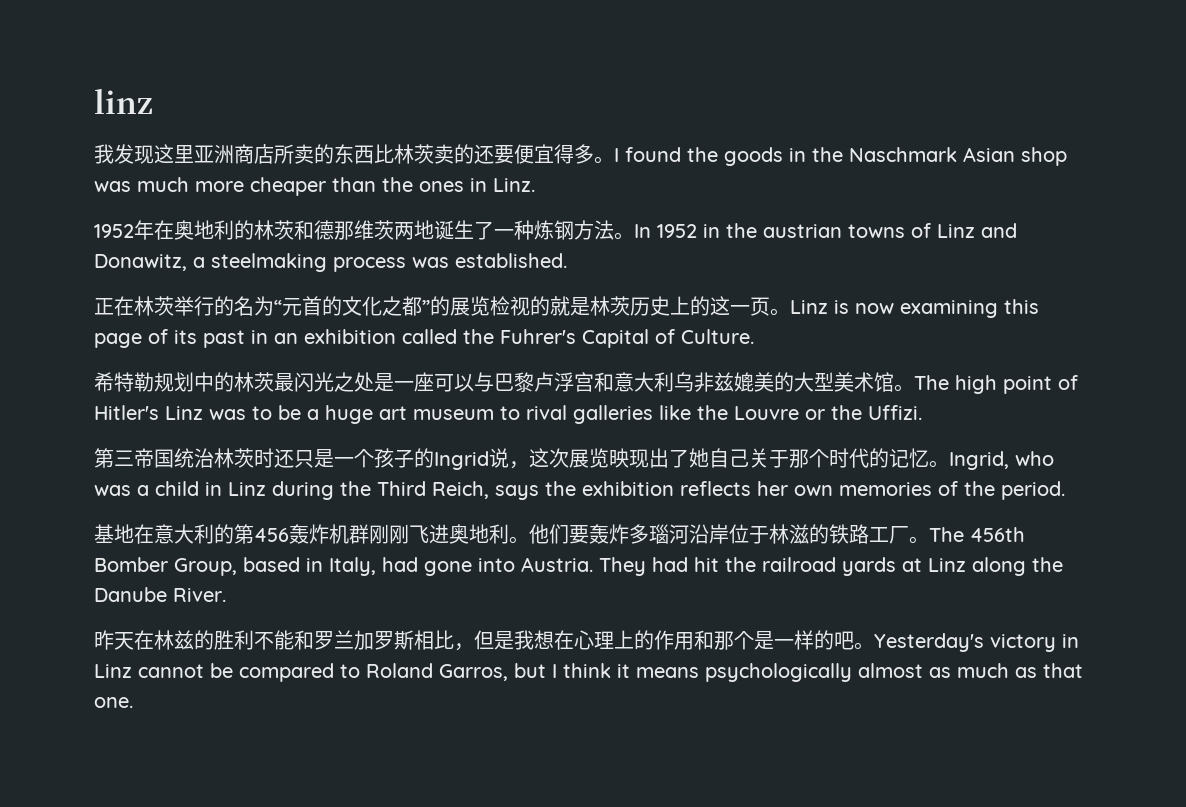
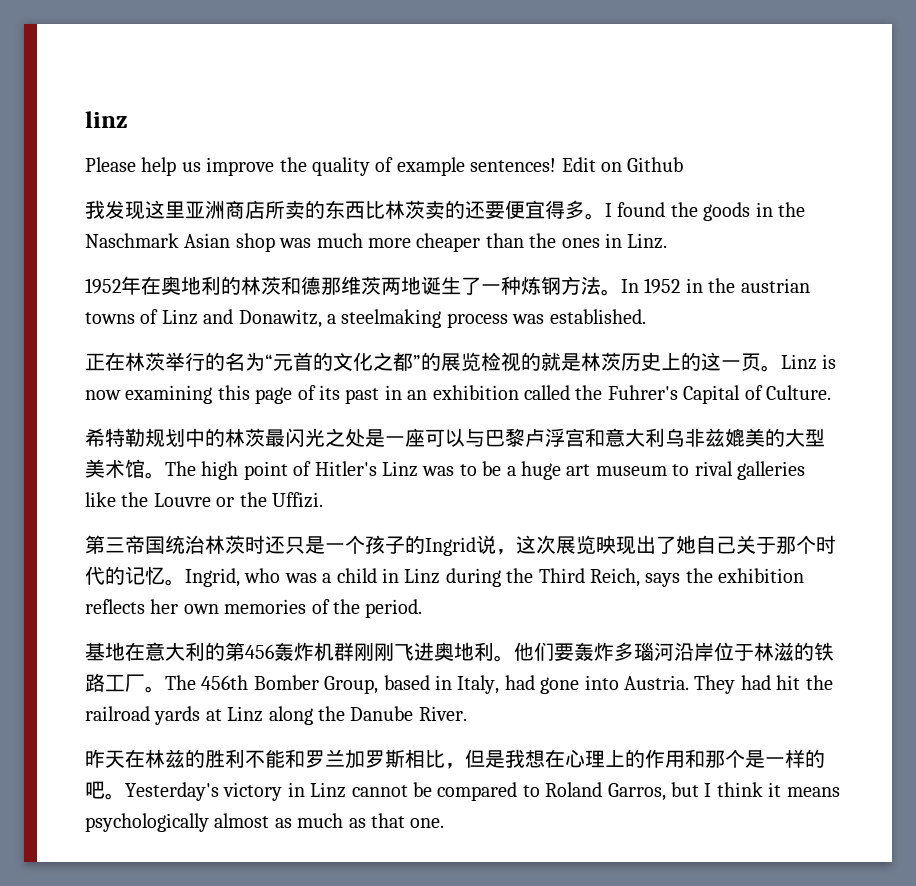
+ Please help us improve the quality of example sentences! Edit on Github

